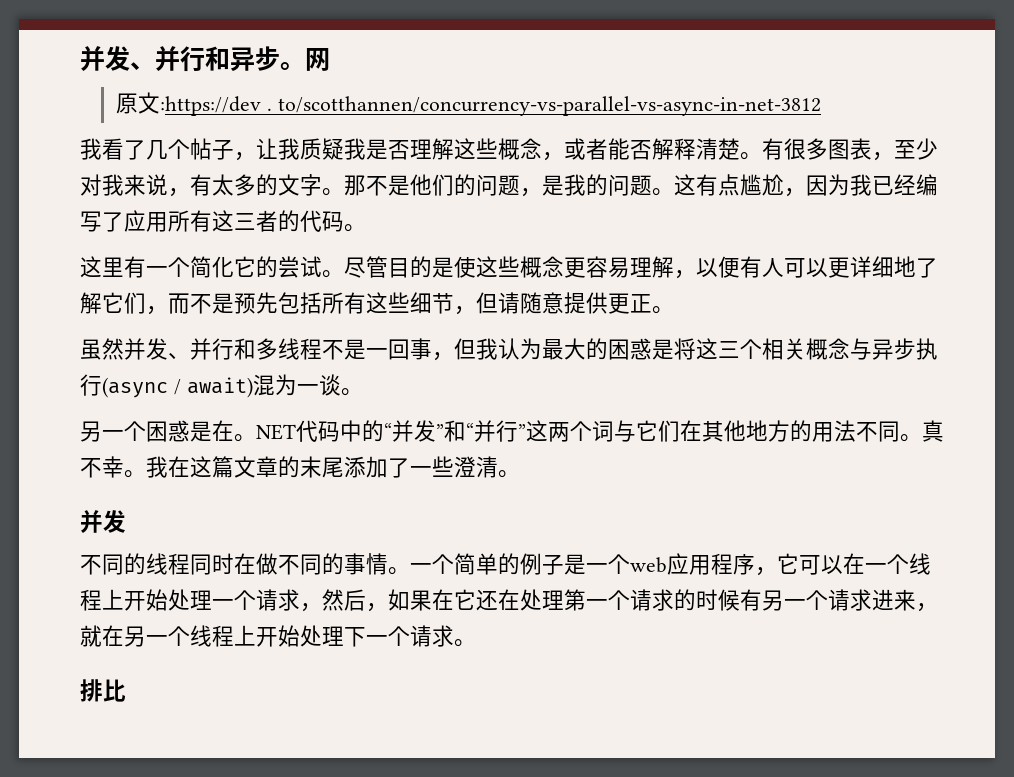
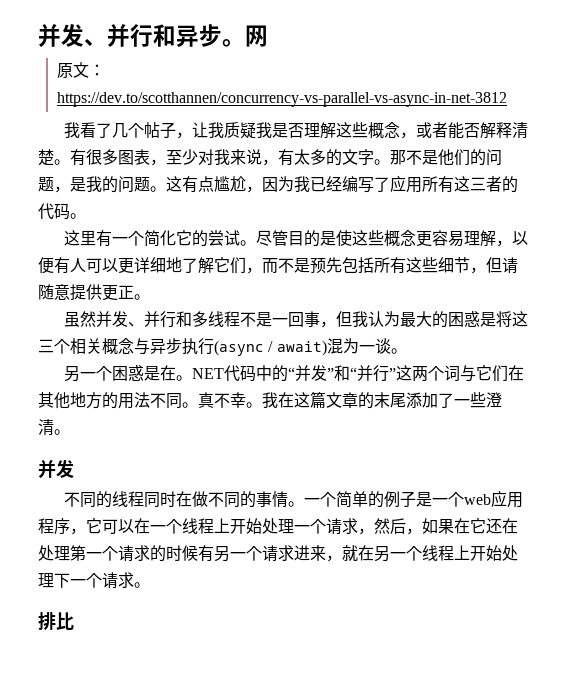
- 原文:https://dev . to/scotthannen/concurrency-vs-parallel-vs-async-in-net-3812
+ 原文：https://dev.to/scotthannen/concurrency-vs-parallel-vs-async-in-net-3812

